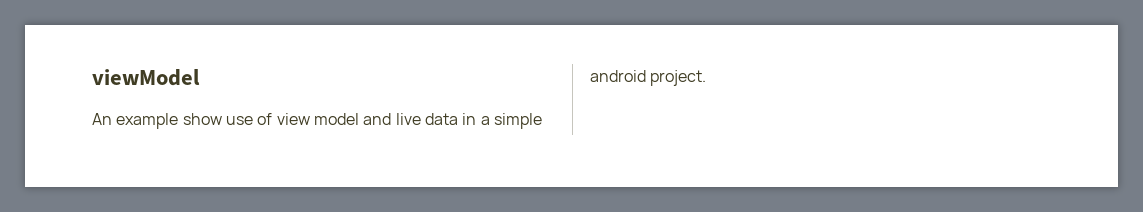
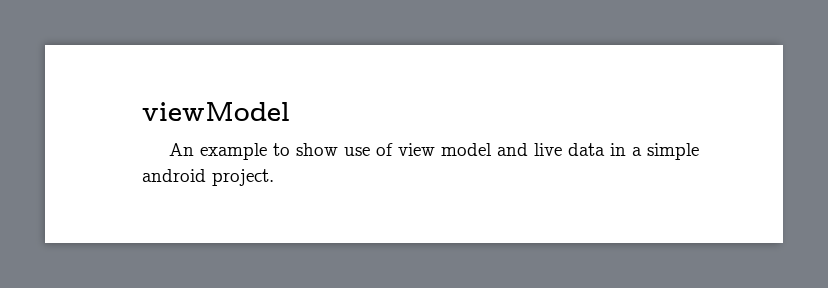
- An example show use of view model and live data in a simple android project.
+ An example to show use of view model and live data in a simple android project.

